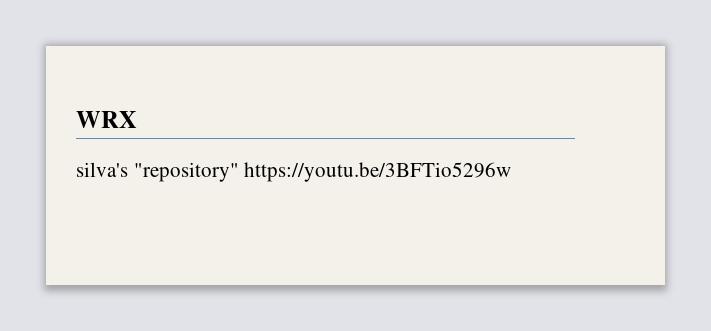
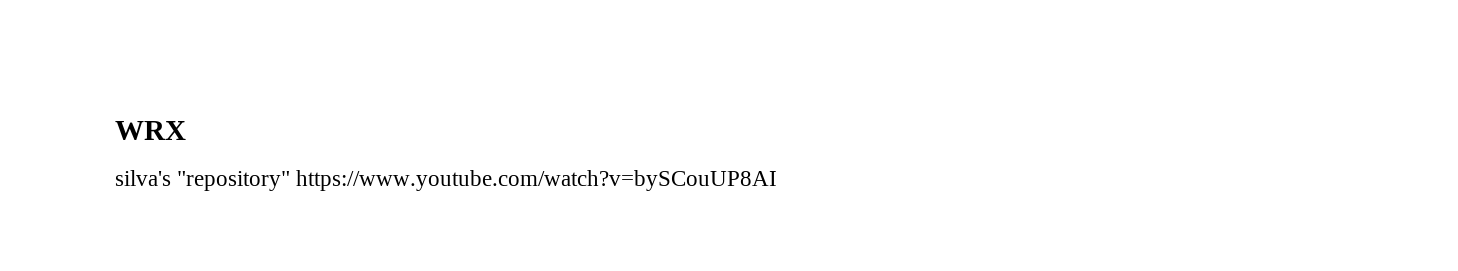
- silva's "repository" https://youtu.be/3BFTio5296w
+ silva's "repository" https://www.youtube.com/watch?v=bySCouUP8AI

